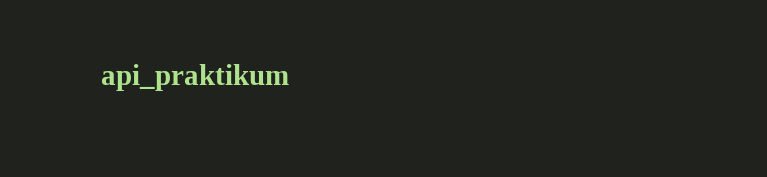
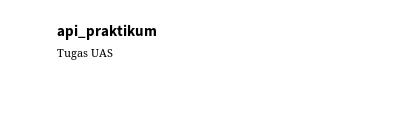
+ Tugas UAS

